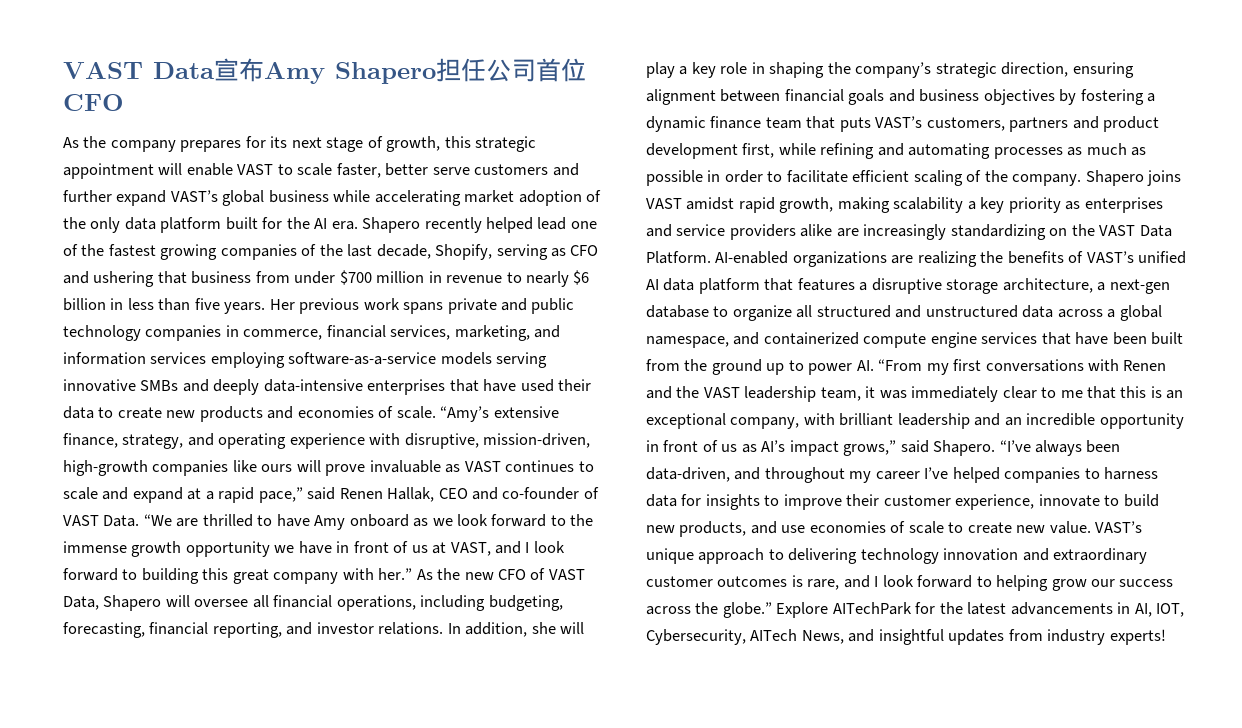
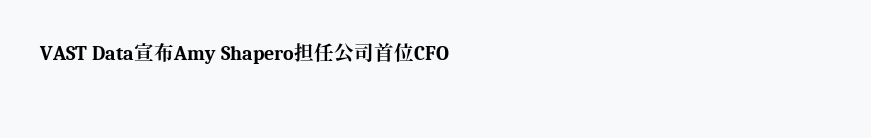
- As the company prepares for its next stage of growth, this strategic appointment will enable VAST to scale faster, better serve customers and further expand VAST’s global business while accelerating market adoption of the only data platform built for the AI era. Shapero recently helped lead one of the fastest growing companies of the last decade, Shopify, serving as CFO and ushering that business from under $700 million in revenue to nearly $6 billion in less than five years. Her previous work spans private and public technology companies in commerce, financial services, marketing, and information services employing software-as-a-service models serving innovative SMBs and deeply data-intensive enterprises that have used their data to create new products and economies of scale. “Amy’s extensive finance, strategy, and operating experience with disruptive, mission-driven, high-growth companies like ours will prove invaluable as VAST continues to scale and expand at a rapid pace,” said Renen Hallak, CEO and co-founder of VAST Data. “We are thrilled to have Amy onboard as we look forward to the immense growth opportunity we have in front of us at VAST, and I look forward to building this great company with her.” As the new CFO of VAST Data, Shapero will oversee all financial operations, including budgeting, forecasting, financial reporting, and investor relations. In addition, she will play a key role in shaping the company’s strategic direction, ensuring alignment between financial goals and business objectives by fostering a dynamic finance team that puts VAST’s customers, partners and product development first, while refining and automating processes as much as possible in order to facilitate efficient scaling of the company. Shapero joins VAST amidst rapid growth, making scalability a key priority as enterprises and service providers alike are increasingly standardizing on the VAST Data Platform. AI-enabled organizations are realizing the benefits of VAST’s unified AI data platform that features a disruptive storage architecture, a next-gen database to organize all structured and unstructured data across a global namespace, and containerized compute engine services that have been built from the ground up to power AI. “From my first conversations with Renen and the VAST leadership team, it was immediately clear to me that this is an exceptional company, with brilliant leadership and an incredible opportunity in front of us as AI’s impact grows,” said Shapero. “I’ve always been data-driven, and throughout my career I’ve helped companies to harness data for insights to improve their customer experience, innovate to build new products, and use economies of scale to create new value. VAST’s unique approach to delivering technology innovation and extraordinary customer outcomes is rare, and I look forward to helping grow our success across the globe.” Explore AITechPark for the latest advancements in AI, IOT, Cybersecurity, AITech News, and insightful updates from industry experts!

